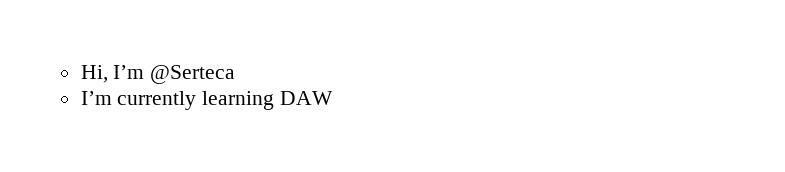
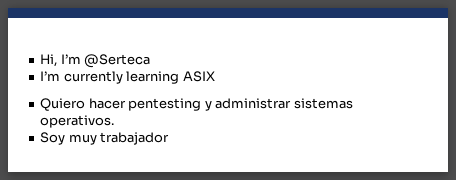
- I’m currently learning DAW
+ I’m currently learning ASIX
+ Quiero hacer pentesting y administrar sistemas operativos.
+ Soy muy trabajador

